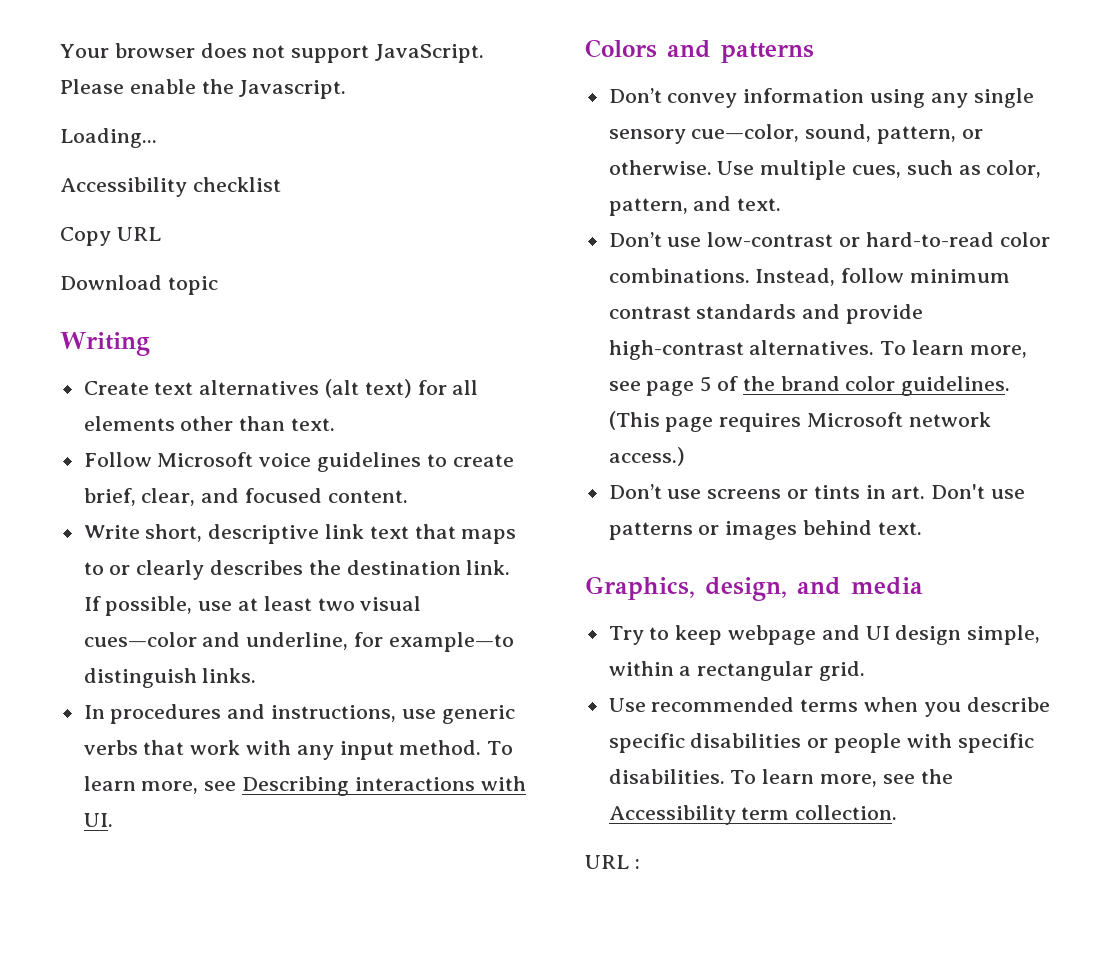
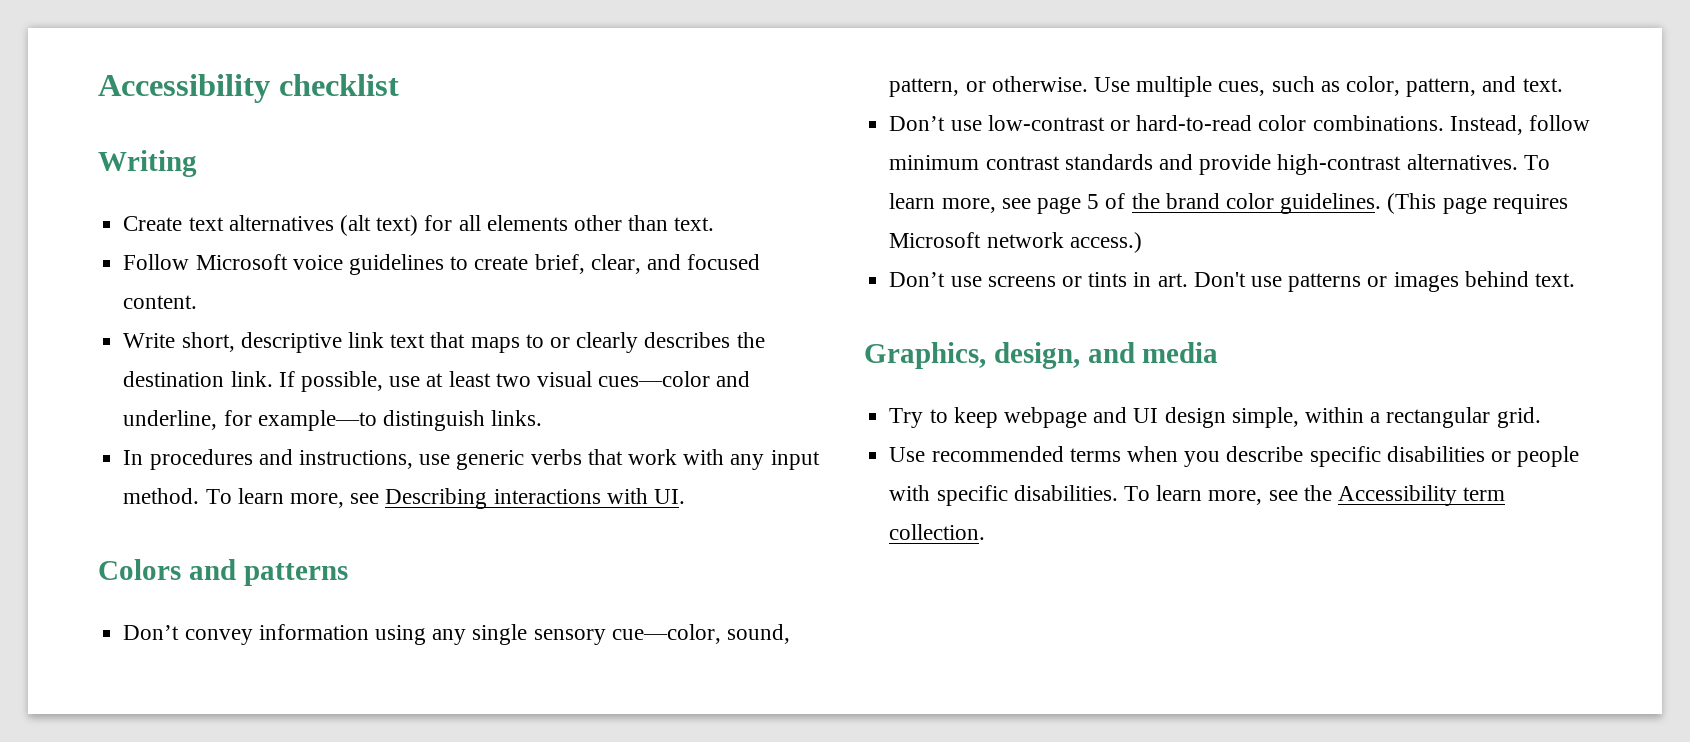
- Your browser does not support JavaScript. Please enable the Javascript.
- Loading...
  Accessibility checklist
- Copy URL
- Download topic
- URL :

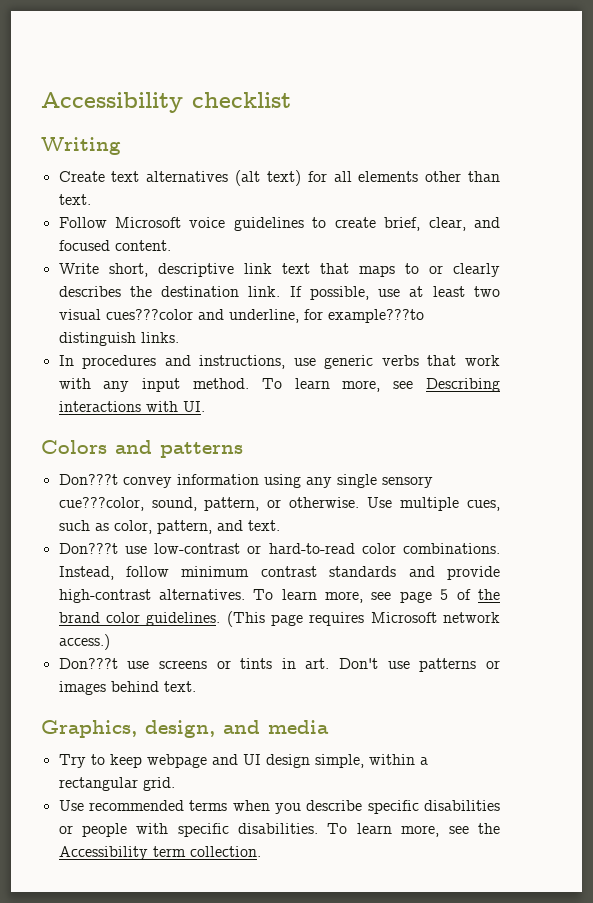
- If possible, use at least two visual cues—color and underline, for example—to distinguish links.
+ If possible, use at least two visual cues???color and underline, for example???to distinguish links.
- Don’t convey information using any single sensory cue—color, sound, pattern, or otherwise.
+ Don???t convey information using any single sensory cue???color, sound, pattern, or otherwise.
- Don’t use low-contrast or hard-to-read color combinations.
+ Don???t use low-contrast or hard-to-read color combinations.
- Don’t use screens or tints in art. Don't use patterns or images behind text.
+ Don???t use screens or tints in art. Don't use patterns or images behind text.

